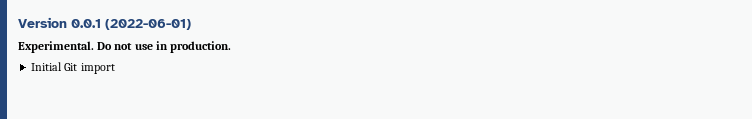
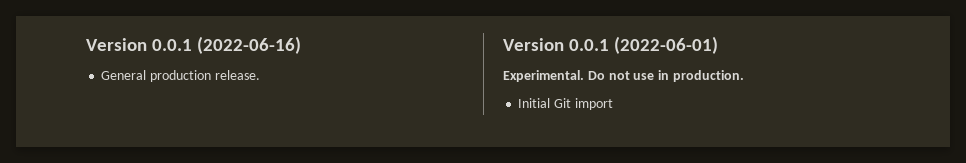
+ Version 0.0.1 (2022-06-16)
+ General production release.

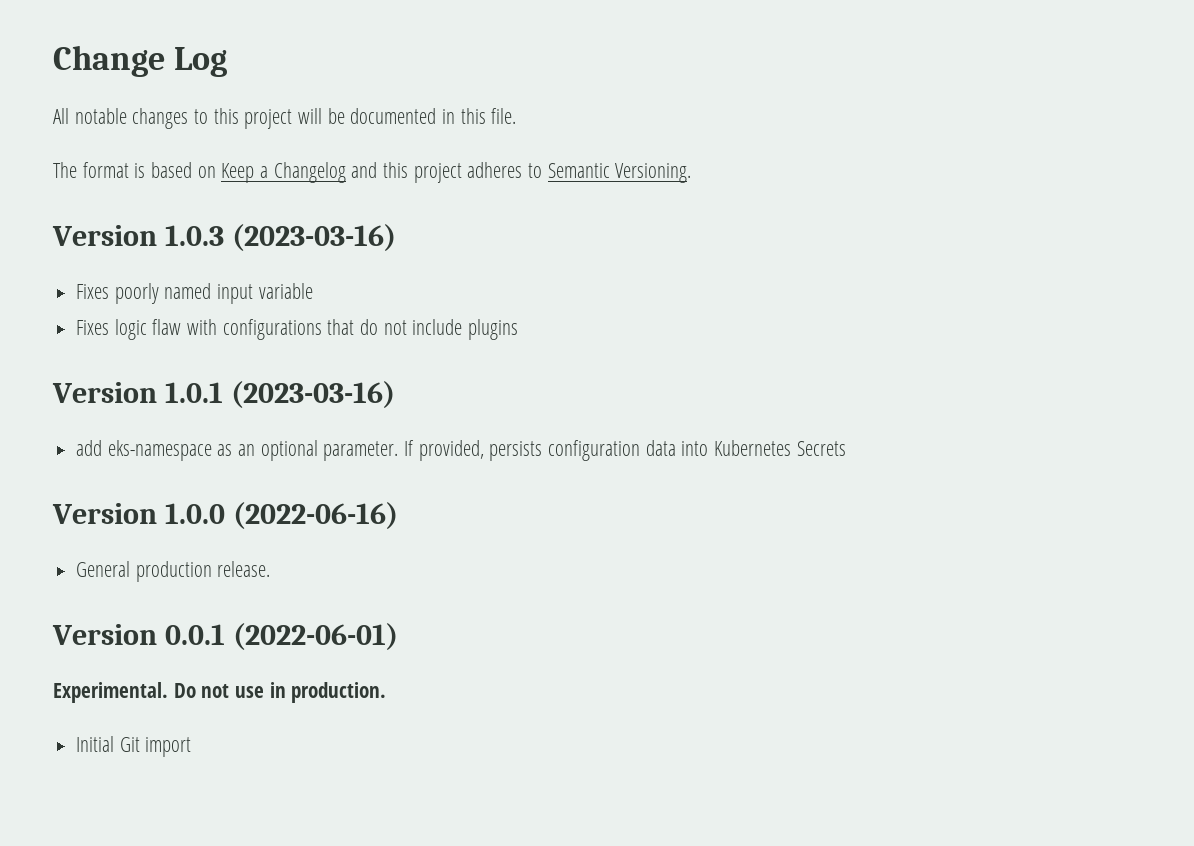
- Version 0.0.1 (2022-06-16)
+ Change Log
+ All notable changes to this project will be documented in this file.
+ The format is based on Keep a Changelog and this project adheres to Semantic Versioning.
+ Version 1.0.3 (2023-03-16)
+ Fixes poorly named input variable
+ Fixes logic flaw with configurations that do not include plugins
+ Version 1.0.1 (2023-03-16)
+ add eks-namespace as an optional parameter. If provided, persists configuration data into Kubernetes Secrets
+ Version 1.0.0 (2022-06-16)

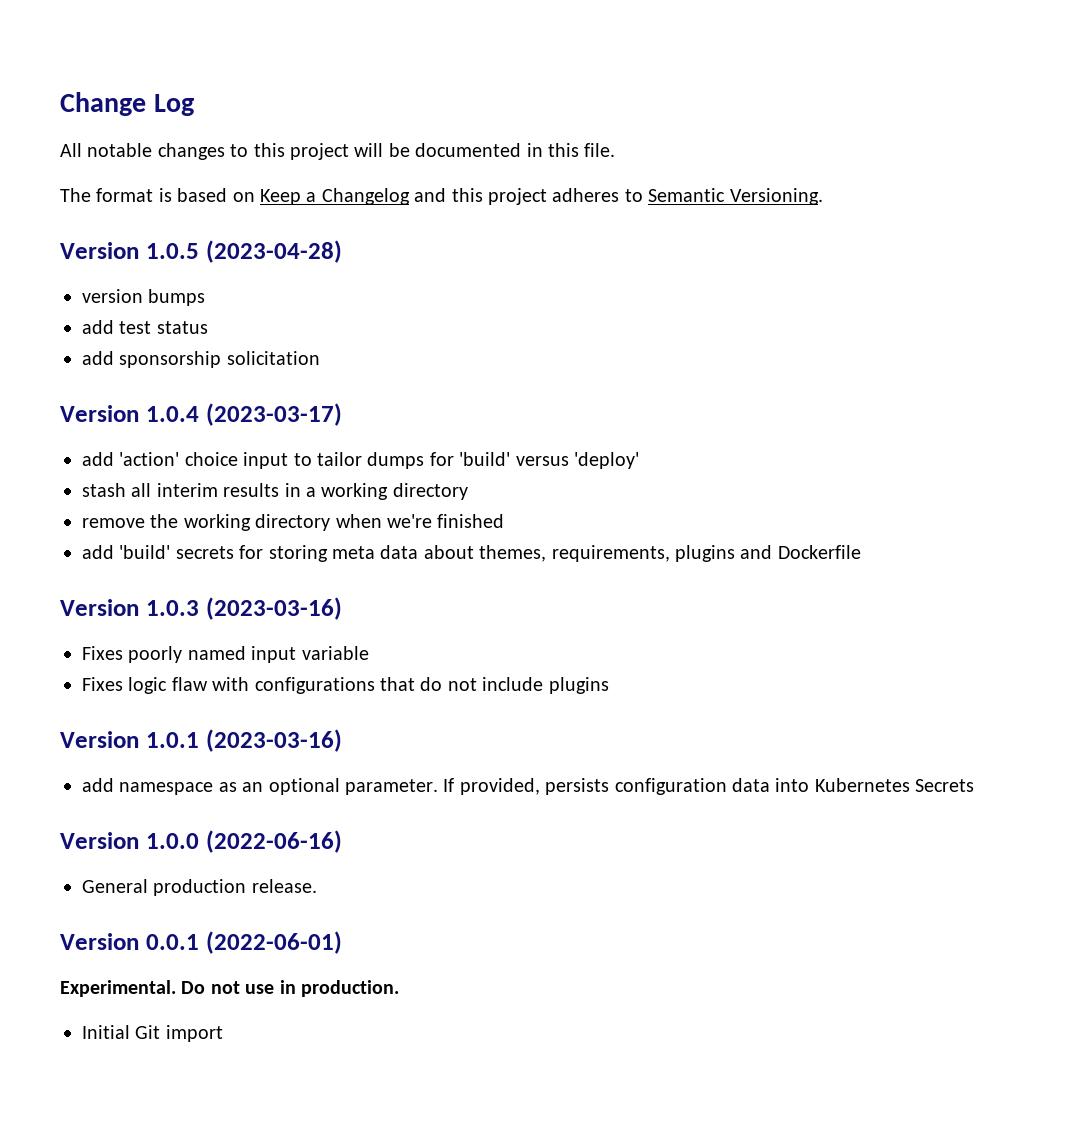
+ Version 1.0.5 (2023-04-28)
+ version bumps
+ add test status
+ add sponsorship solicitation
+ Version 1.0.4 (2023-03-17)
+ add 'action' choice input to tailor dumps for 'build' versus 'deploy'
+ stash all interim results in a working directory
+ remove the working directory when we're finished
+ add 'build' secrets for storing meta data about themes, requirements, plugins and Dockerfile
- add eks-namespace as an optional parameter.
+ add namespace as an optional parameter.

